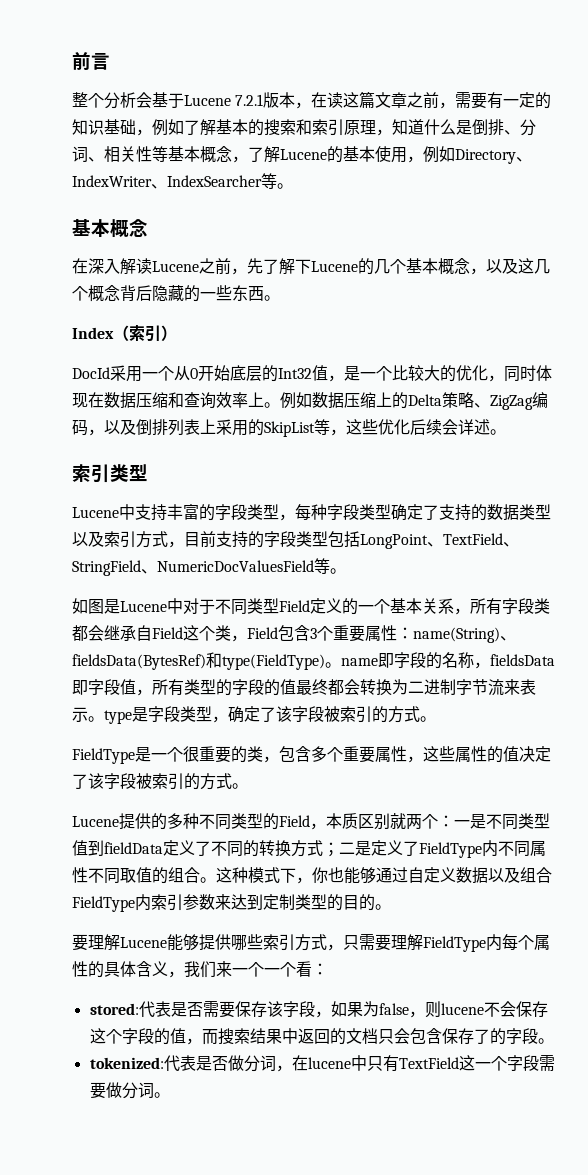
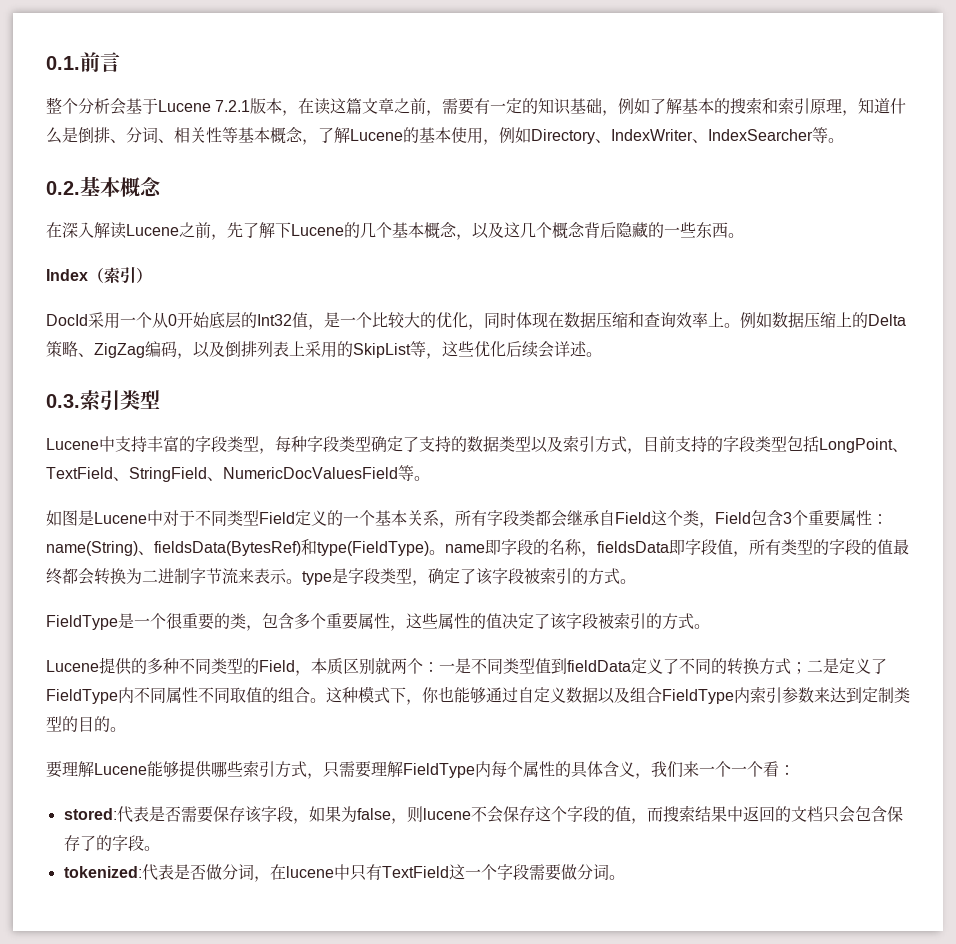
- 前言
+ 0.1.前言
  整个分析会基于Lucene 7.2.1版本，在读这篇文章之前，需要有一定的知识基础，例如了解基本的搜索和索引原理，知道什么是倒排、分词、相关性等基本概念，了解Lucene的基本使用，例如Directory、IndexWriter、IndexSearcher等。
- 基本概念
+ 0.2.基本概念
- 索引类型
+ 0.3.索引类型

